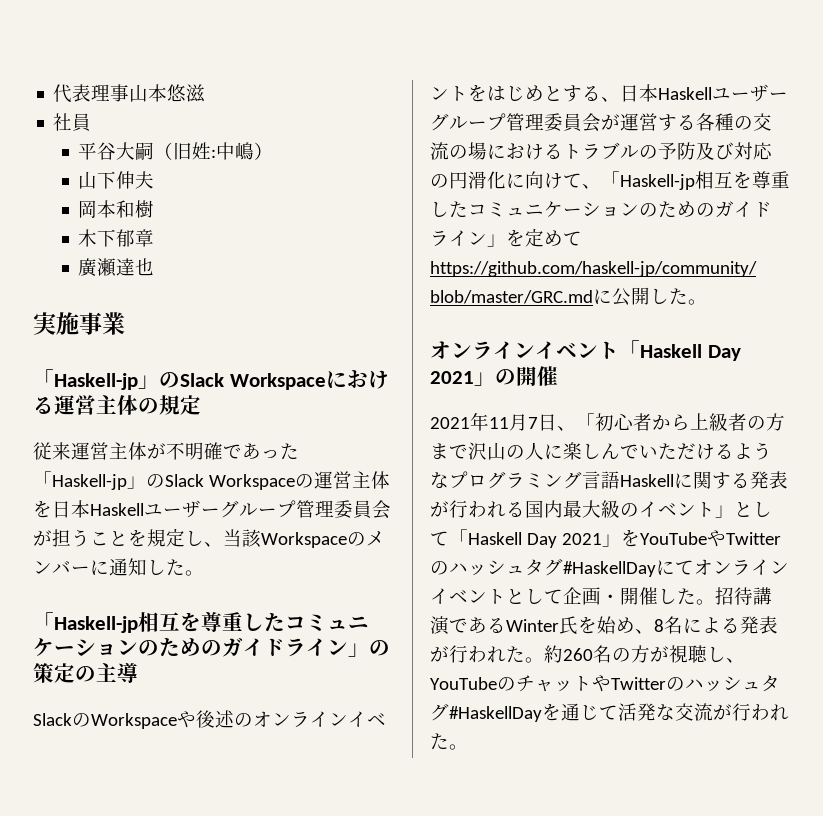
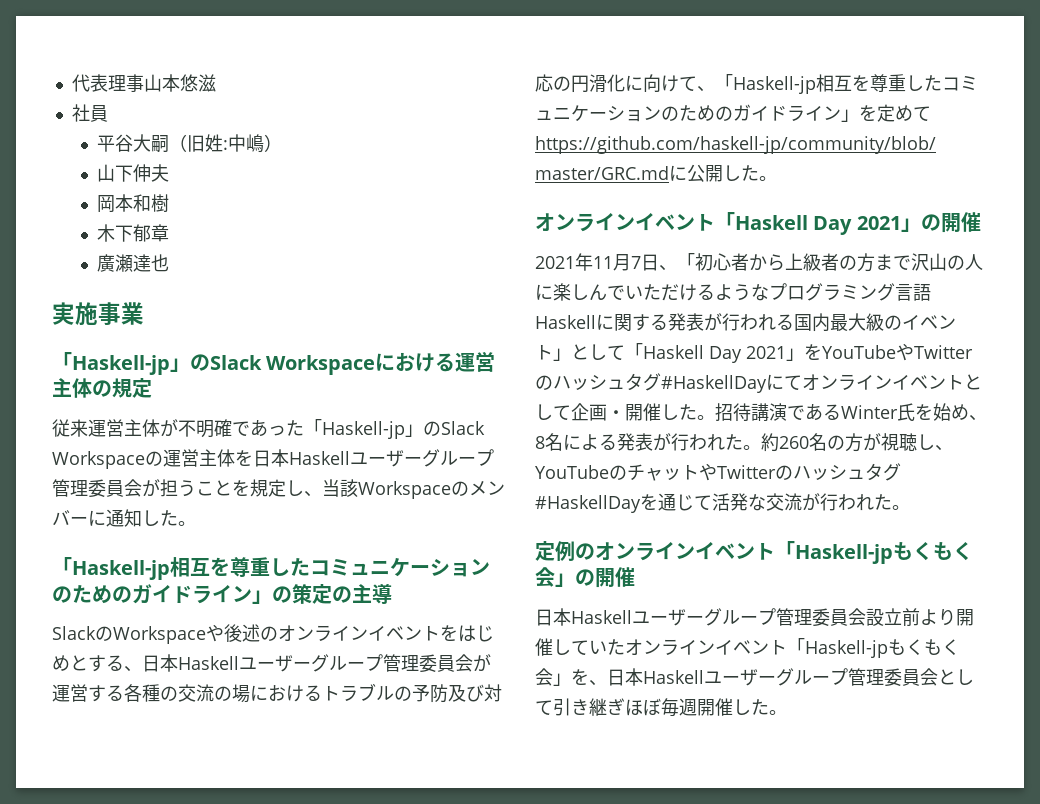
+ 定例のオンラインイベント「Haskell-jpもくもく会」の開催
+ 日本Haskellユーザーグループ管理委員会設立前より開催していたオンラインイベント「Haskell-jpもくもく会」を、日本Haskellユーザーグループ管理委員会として引き継ぎほぼ毎週開催した。

